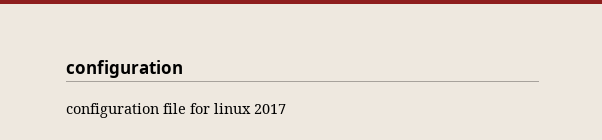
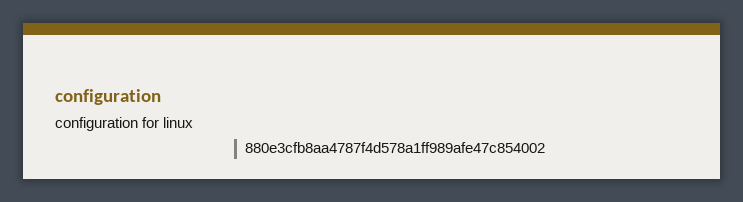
- configuration file for linux 2017
+ configuration for linux
+ 880e3cfb8aa4787f4d578a1ff989afe47c854002

